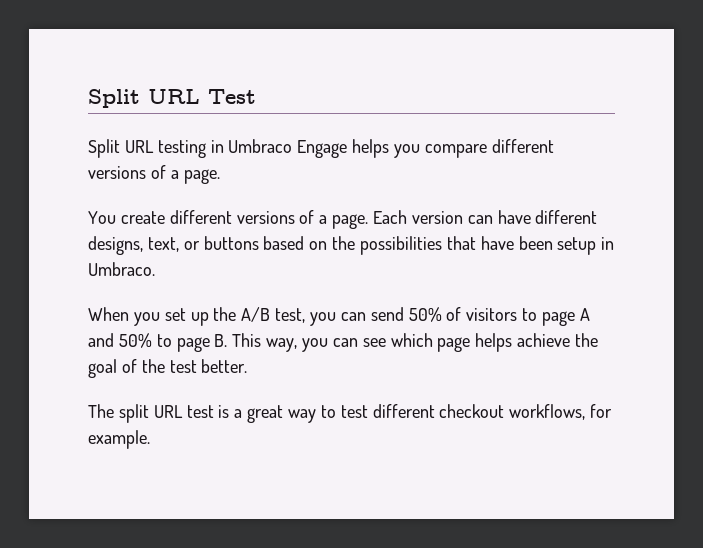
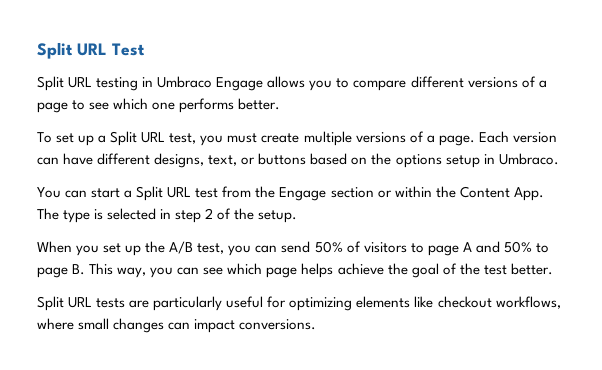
- Split URL testing in Umbraco Engage helps you compare different versions of a page.
- You create different versions of a page.
+ Split URL testing in Umbraco Engage allows you to compare different versions of a page to see which one performs better.
+ To set up a Split URL test, you must create multiple versions of a page.
- Each version can have different designs, text, or buttons based on the possibilities that have been setup in Umbraco.
+ Each version can have different designs, text, or buttons based on the options setup in Umbraco.
+ You can start a Split URL test from the Engage section or within the Content App. The type is selected in step 2 of the setup.
- The split URL test is a great way to test different checkout workflows, for example.
+ Split URL tests are particularly useful for optimizing elements like checkout workflows, where small changes can impact conversions.

